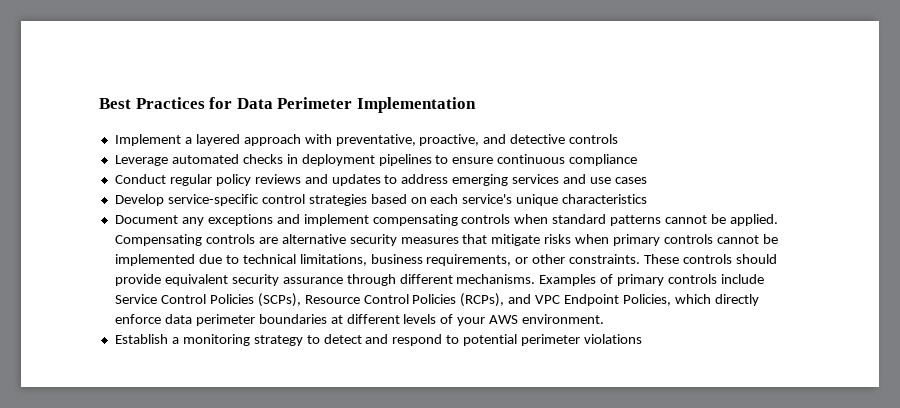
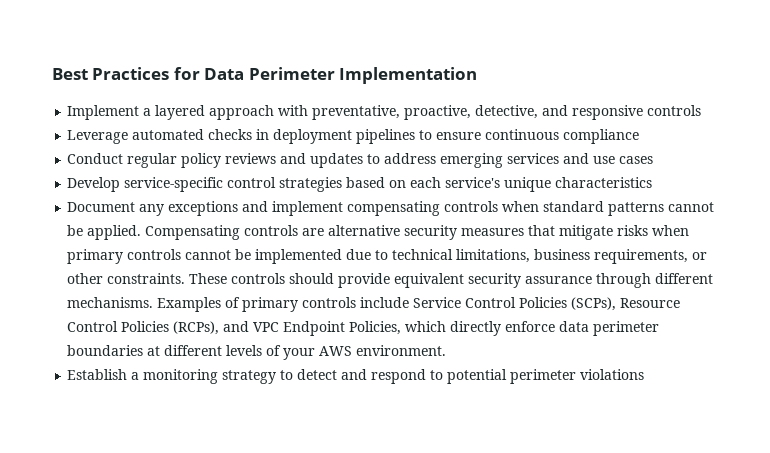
- Implement a layered approach with preventative, proactive, and detective controls
+ Implement a layered approach with preventative, proactive, detective, and responsive controls

